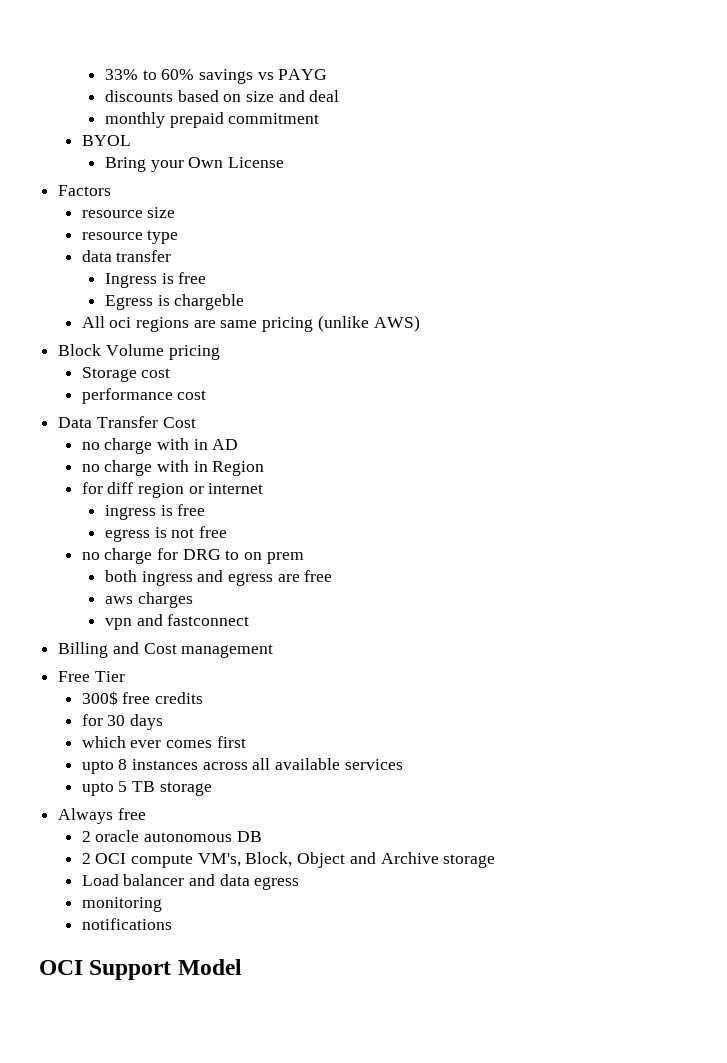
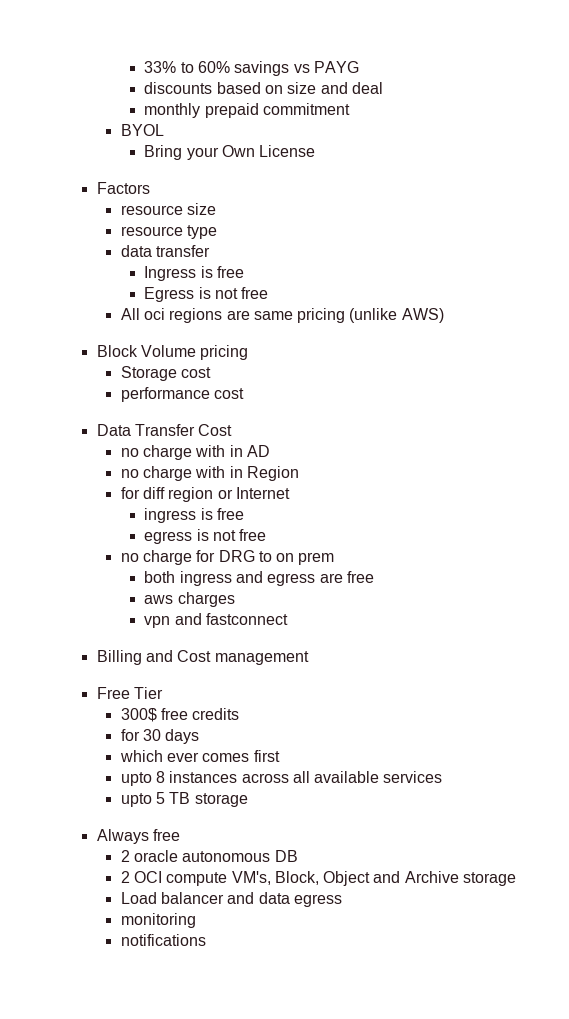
- Egress is chargeble
+ Egress is not free
- for diff region or internet
+ for diff region or Internet
- OCI Support Model

